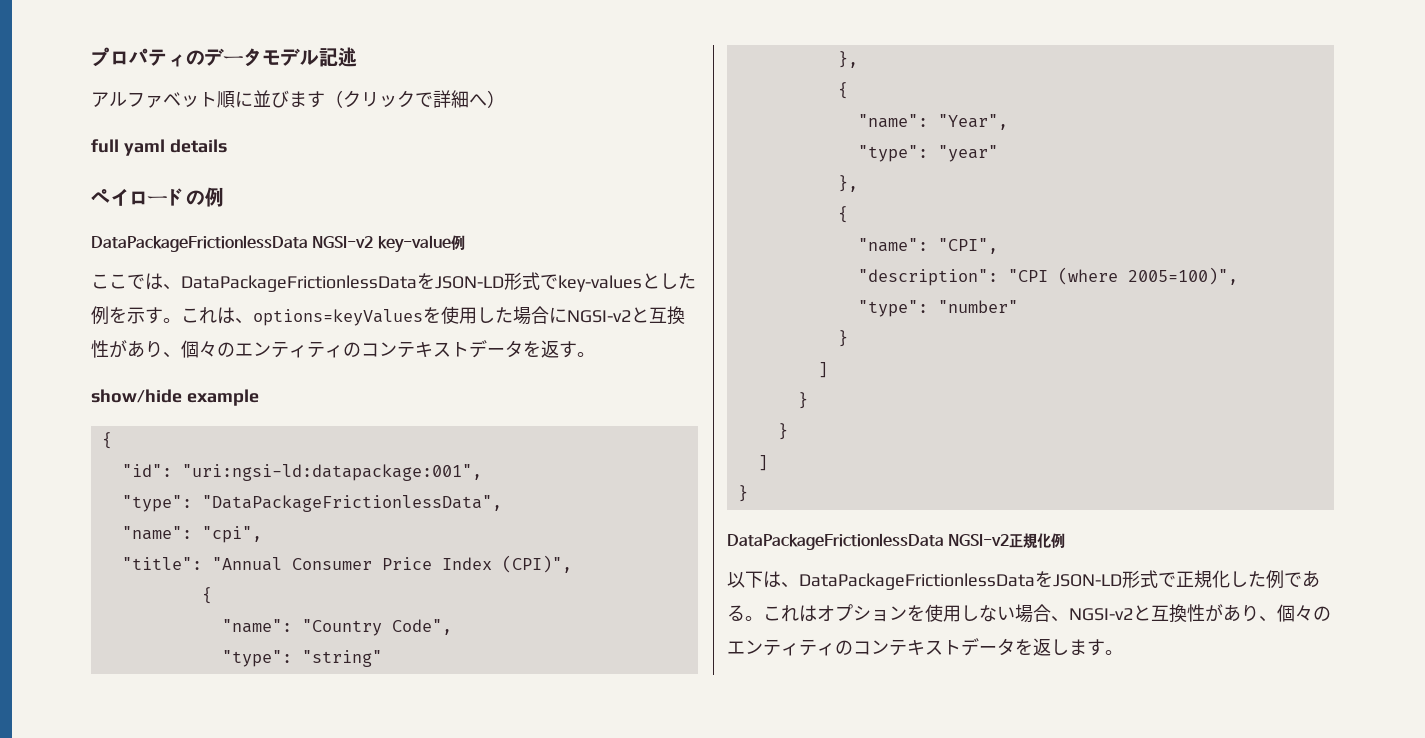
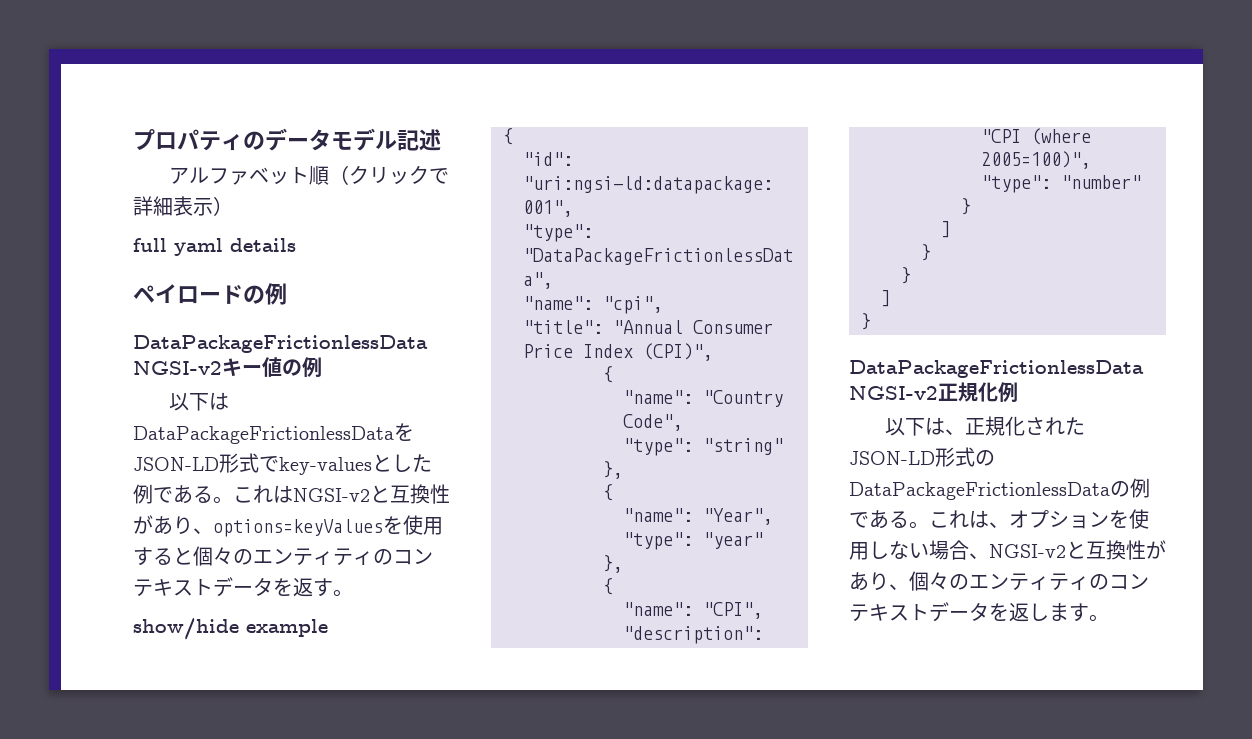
- アルファベット順に並びます（クリックで詳細へ）
+ アルファベット順（クリックで詳細表示）
- DataPackageFrictionlessData NGSI-v2 key-value例
- ここでは、DataPackageFrictionlessDataをJSON-LD形式でkey-valuesとした例を示す。これは、options=keyValuesを使用した場合にNGSI-v2と互換性があり、個々のエンティティのコンテキストデータを返す。
+ DataPackageFrictionlessData NGSI-v2キー値の例
+ 以下はDataPackageFrictionlessDataをJSON-LD形式でkey-valuesとした例である。これはNGSI-v2と互換性があり、options=keyValuesを使用すると個々のエンティティのコンテキストデータを返す。
- 以下は、DataPackageFrictionlessDataをJSON-LD形式で正規化した例である。これはオプションを使用しない場合、NGSI-v2と互換性があり、個々のエンティティのコンテキストデータを返します。
+ 以下は、正規化されたJSON-LD形式のDataPackageFrictionlessDataの例である。これは、オプションを使用しない場合、NGSI-v2と互換性があり、個々のエンティティのコンテキストデータを返します。

